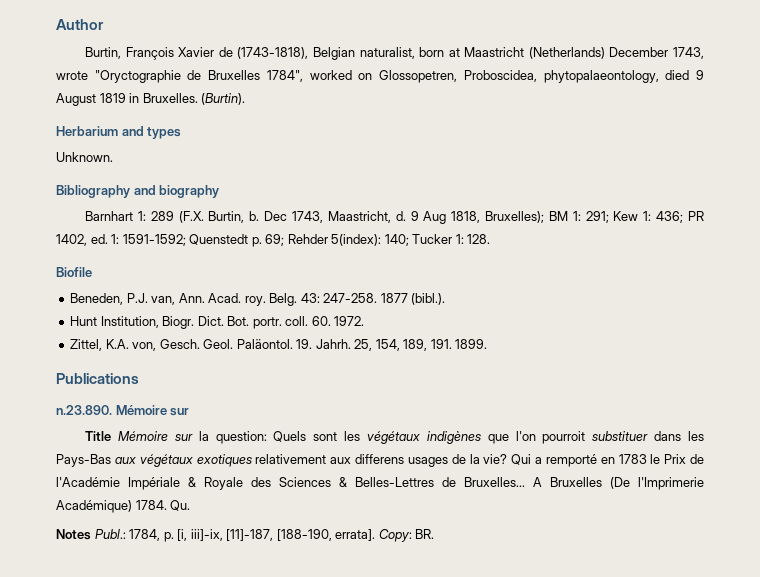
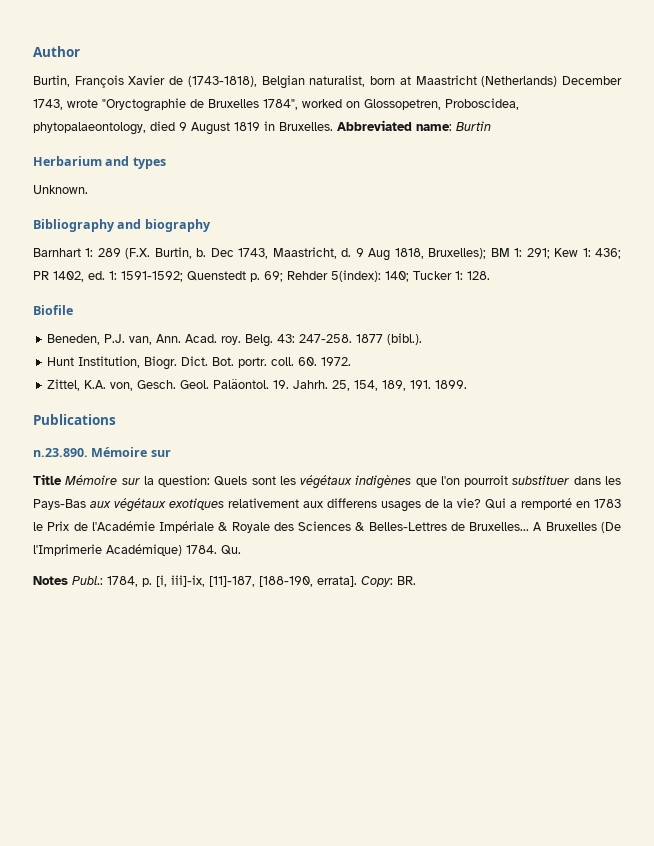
- (Burtin).
+ Abbreviated name: Burtin

